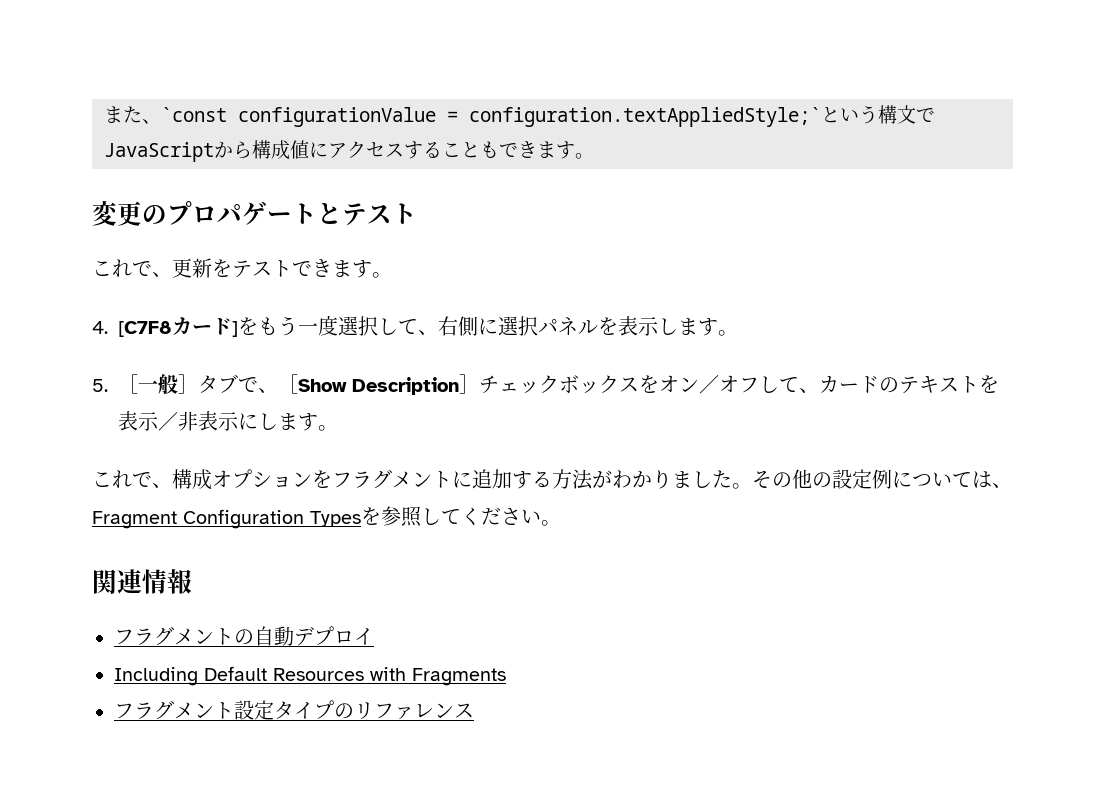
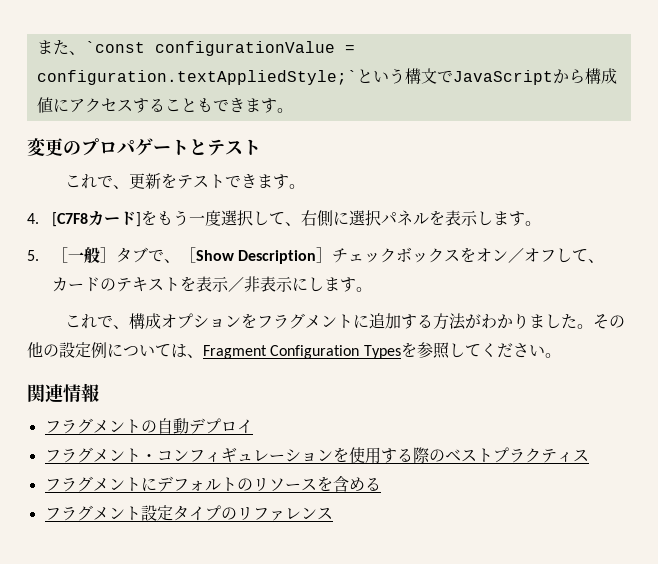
- Including Default Resources with Fragments
+ フラグメント・コンフィギュレーションを使用する際のベストプラクティス
+ フラグメントにデフォルトのリソースを含める

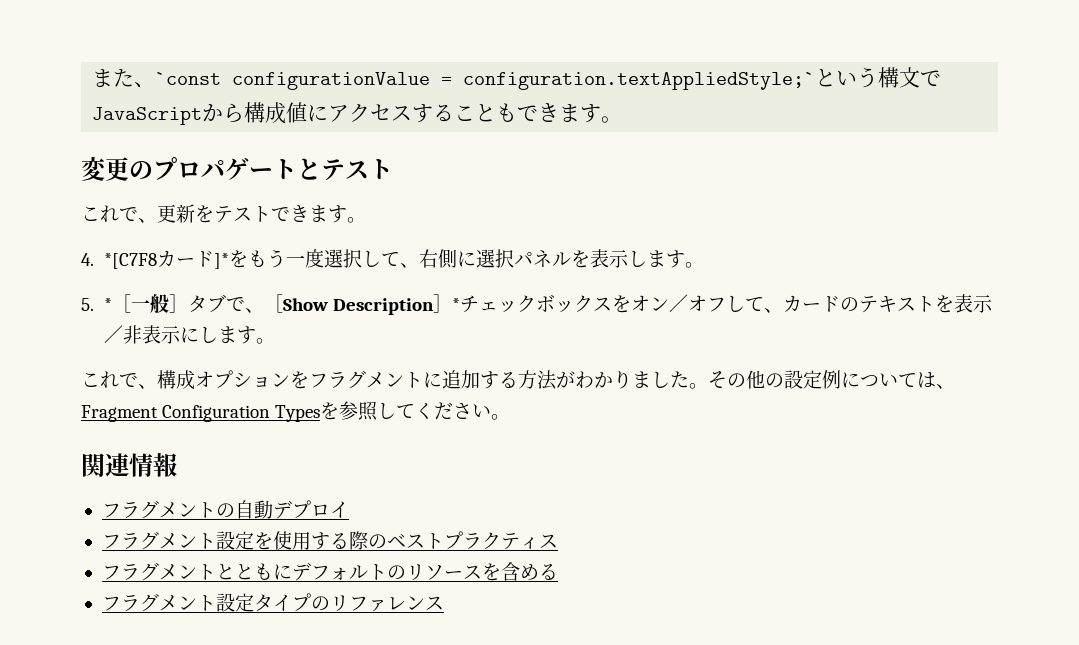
- 4. [C7F8カード]をもう一度選択して、右側に選択パネルを表示します。
+ 4. *[C7F8カード]*をもう一度選択して、右側に選択パネルを表示します。
- 5.［一般］タブで、［Show Description］チェックボックスをオン／オフして、カードのテキストを表示／非表示にします。
+ 5. *［一般］タブで、［Show Description］*チェックボックスをオン／オフして、カードのテキストを表示／非表示にします。
- フラグメント・コンフィギュレーションを使用する際のベストプラクティス
+ フラグメント設定を使用する際のベストプラクティス
- フラグメントにデフォルトのリソースを含める
+ フラグメントとともにデフォルトのリソースを含める

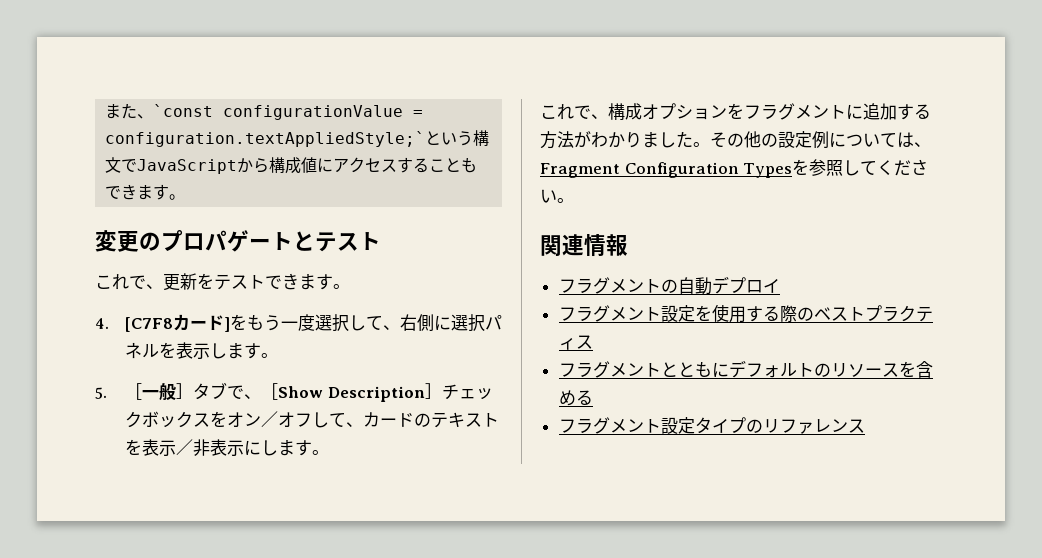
- 4. *[C7F8カード]*をもう一度選択して、右側に選択パネルを表示します。
+ 4. [C7F8カード]をもう一度選択して、右側に選択パネルを表示します。
- 5. *［一般］タブで、［Show Description］*チェックボックスをオン／オフして、カードのテキストを表示／非表示にします。
+ 5.［一般］タブで、［Show Description］チェックボックスをオン／オフして、カードのテキストを表示／非表示にします。

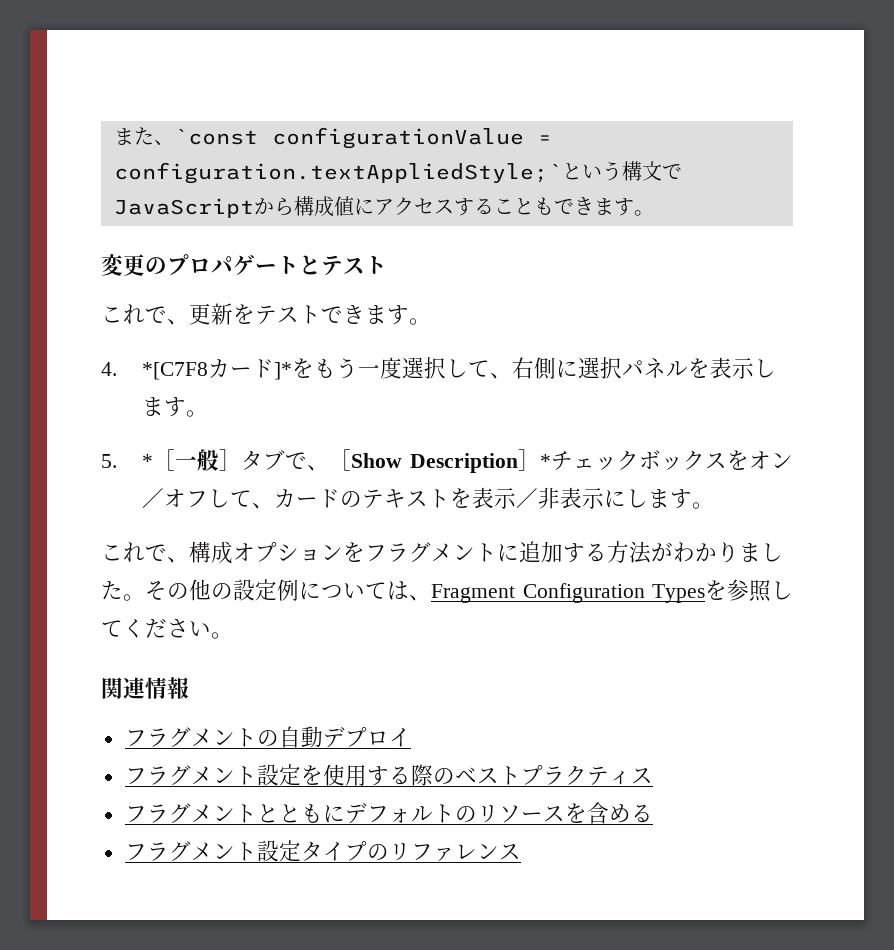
- 4. [C7F8カード]をもう一度選択して、右側に選択パネルを表示します。
+ 4. *[C7F8カード]*をもう一度選択して、右側に選択パネルを表示します。
- 5.［一般］タブで、［Show Description］チェックボックスをオン／オフして、カードのテキストを表示／非表示にします。
+ 5. *［一般］タブで、［Show Description］*チェックボックスをオン／オフして、カードのテキストを表示／非表示にします。

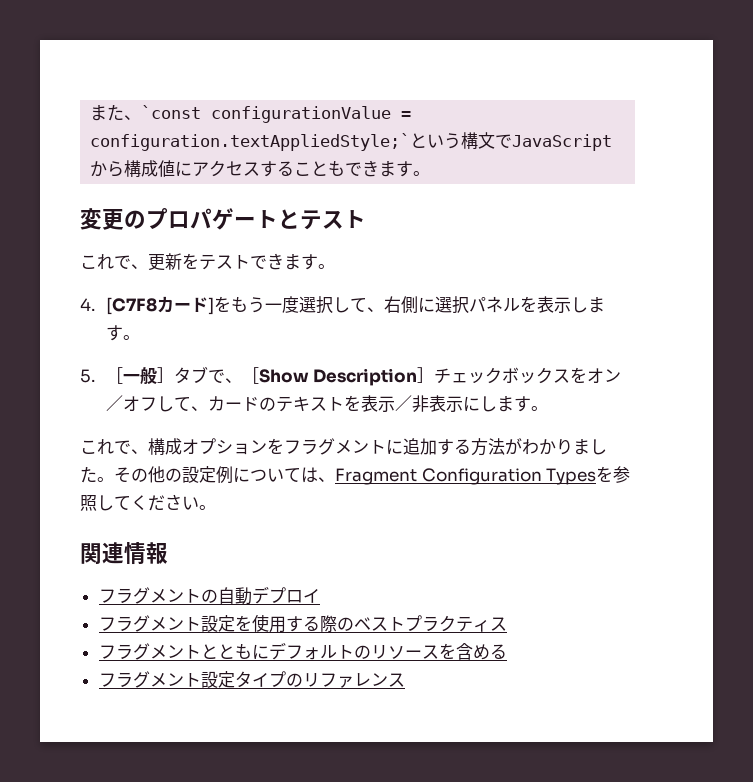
- 4. *[C7F8カード]*をもう一度選択して、右側に選択パネルを表示します。
+ 4. [C7F8カード]をもう一度選択して、右側に選択パネルを表示します。
- 5. *［一般］タブで、［Show Description］*チェックボックスをオン／オフして、カードのテキストを表示／非表示にします。
+ 5.［一般］タブで、［Show Description］チェックボックスをオン／オフして、カードのテキストを表示／非表示にします。

